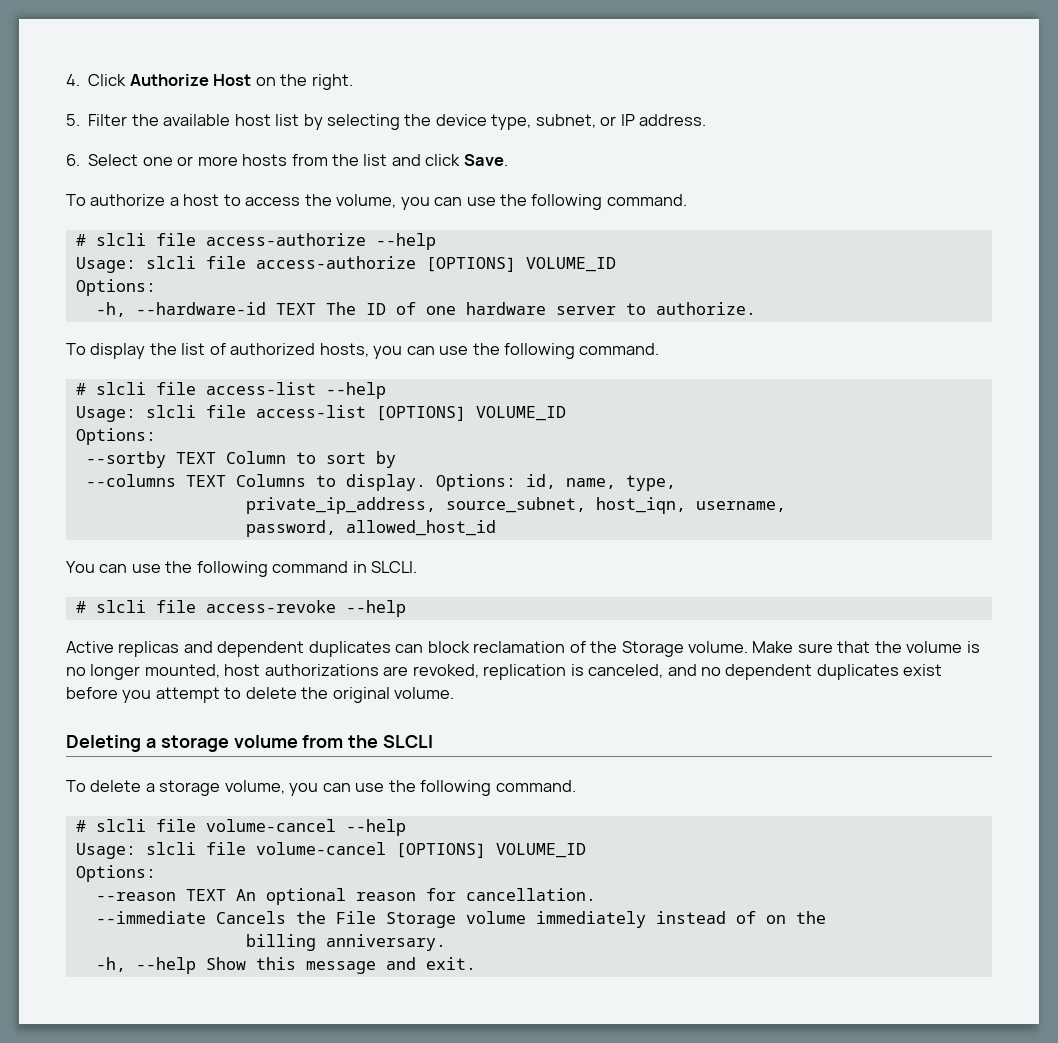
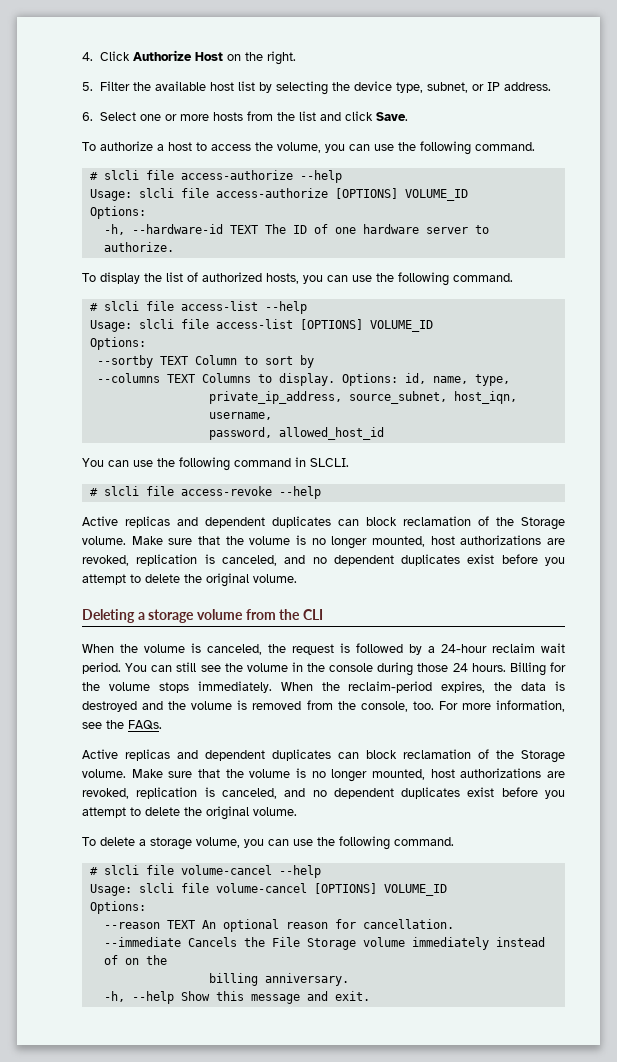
- Deleting a storage volume from the SLCLI
+ Deleting a storage volume from the CLI
+ When the volume is canceled, the request is followed by a 24-hour reclaim wait period. You can still see the volume in the console during those 24 hours. Billing for the volume stops immediately. When the reclaim-period expires, the data is destroyed and the volume is removed from the console, too. For more information, see the FAQs.
+ Active replicas and dependent duplicates can block reclamation of the Storage volume. Make sure that the volume is no longer mounted, host authorizations are revoked, replication is canceled, and no dependent duplicates exist before you attempt to delete the original volume.

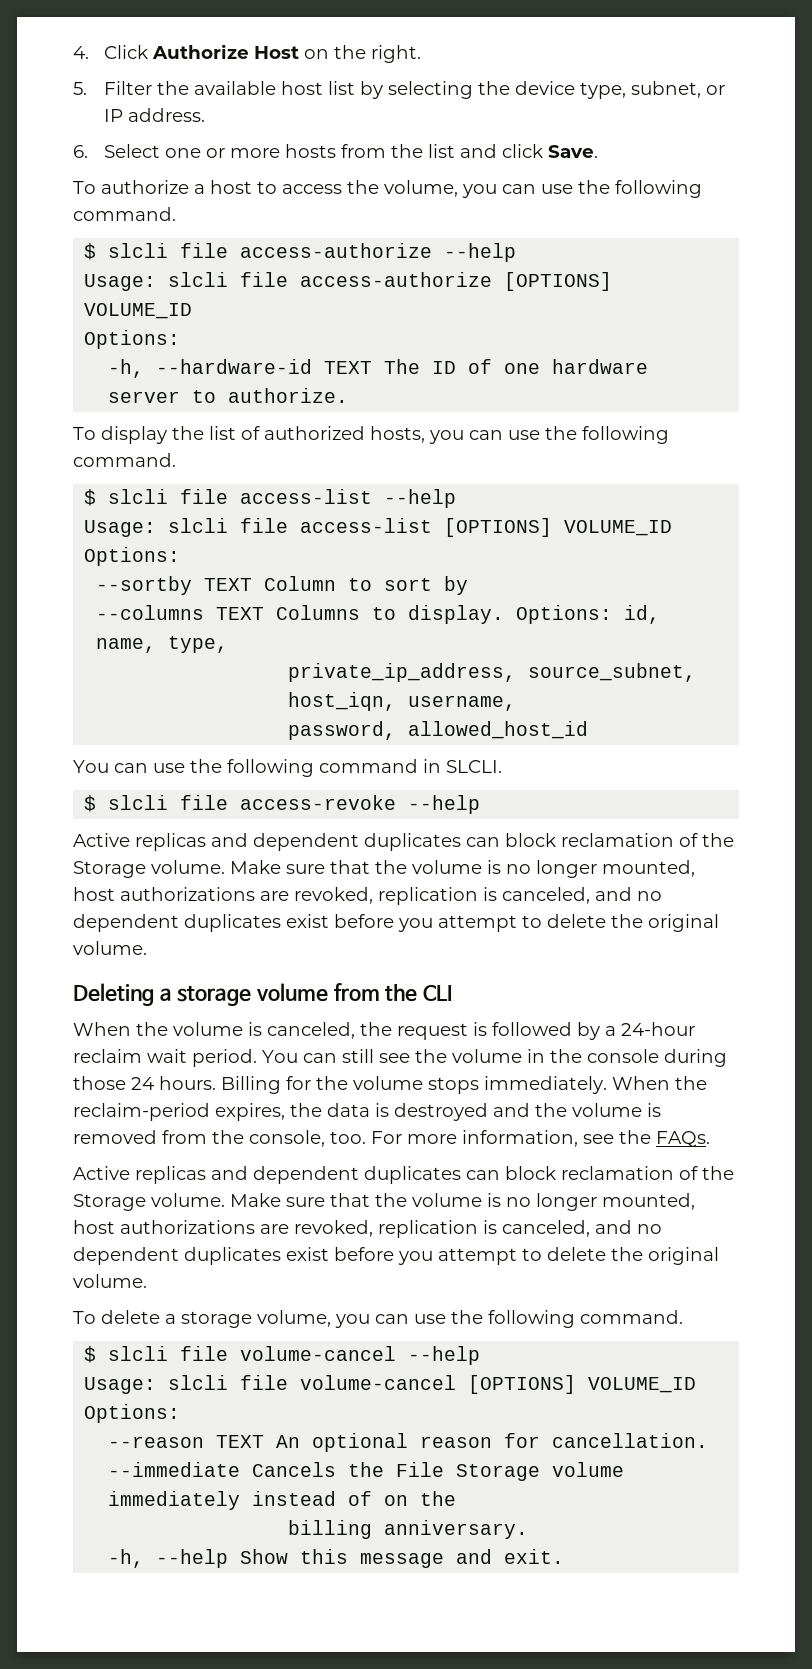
- # slcli file access-authorize --help
+ $ slcli file access-authorize --help
- # slcli file access-list --help
+ $ slcli file access-list --help
- # slcli file access-revoke --help
+ $ slcli file access-revoke --help
- # slcli file volume-cancel --help
+ $ slcli file volume-cancel --help

